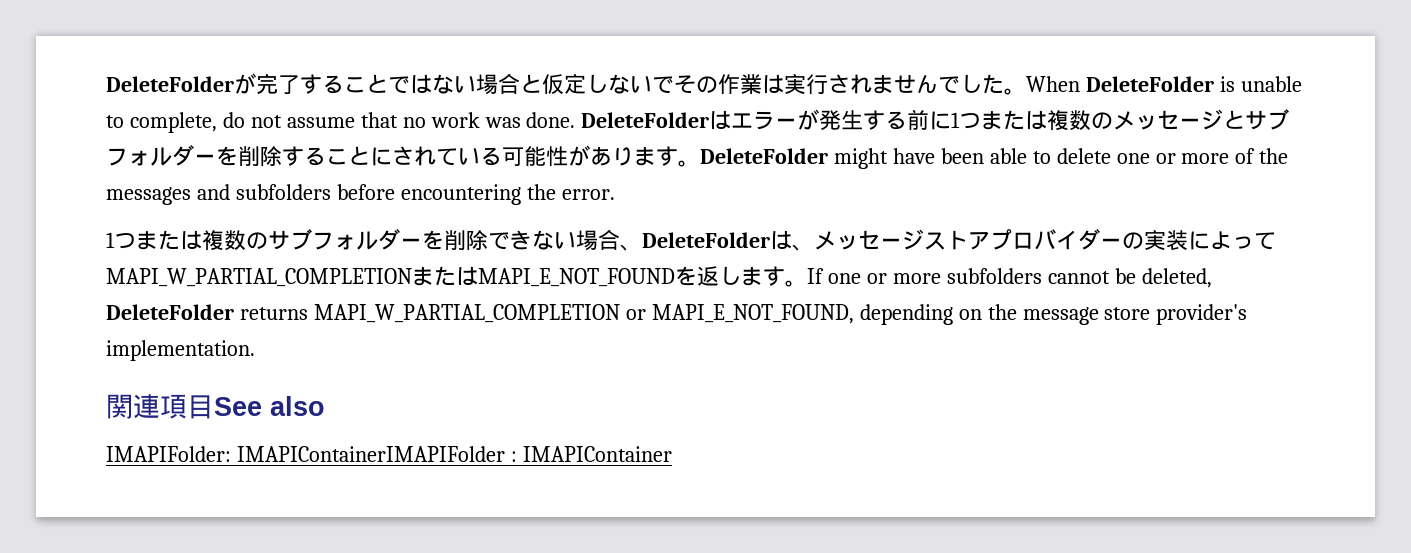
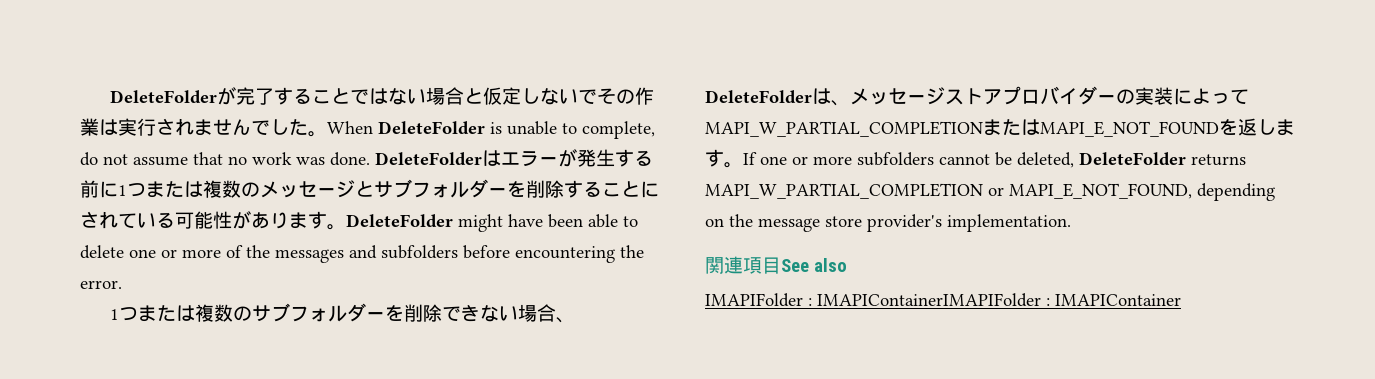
- IMAPIFolder: IMAPIContainerIMAPIFolder : IMAPIContainer
+ IMAPIFolder : IMAPIContainerIMAPIFolder : IMAPIContainer

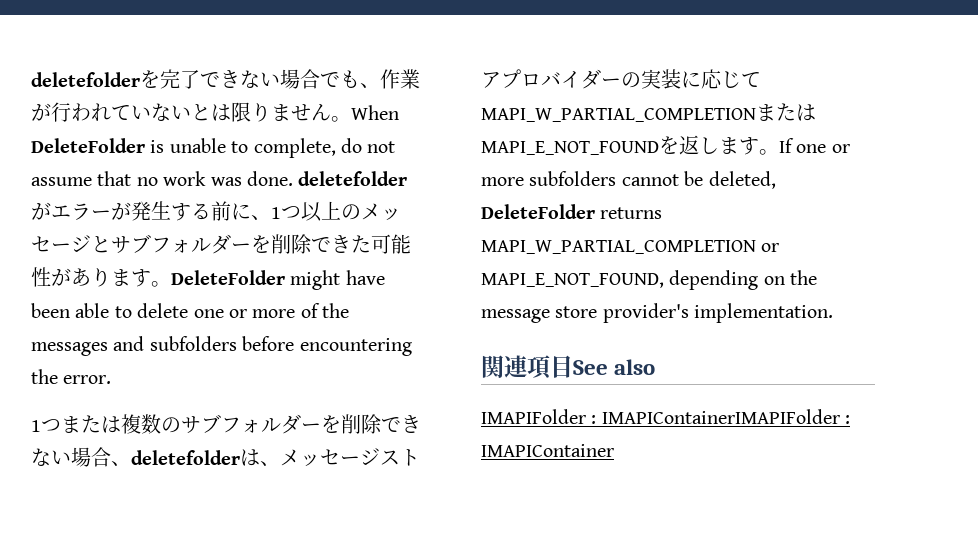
- DeleteFolderが完了することではない場合と仮定しないでその作業は実行されませんでした。
+ deletefolderを完了できない場合でも、作業が行われていないとは限りません。
- When DeleteFolder is unable to complete, do not assume that no work was done. DeleteFolderはエラーが発生する前に1つまたは複数のメッセージとサブフォルダーを削除することにされている可能性があります。
+ When DeleteFolder is unable to complete, do not assume that no work was done. deletefolderがエラーが発生する前に、1つ以上のメッセージとサブフォルダーを削除できた可能性があります。
- 1つまたは複数のサブフォルダーを削除できない場合、DeleteFolderは、メッセージストアプロバイダーの実装によってMAPI_W_PARTIAL_COMPLETIONまたはMAPI_E_NOT_FOUNDを返します。
+ 1つまたは複数のサブフォルダーを削除できない場合、deletefolderは、メッセージストアプロバイダーの実装に応じてMAPI_W_PARTIAL_COMPLETIONまたはMAPI_E_NOT_FOUNDを返します。

